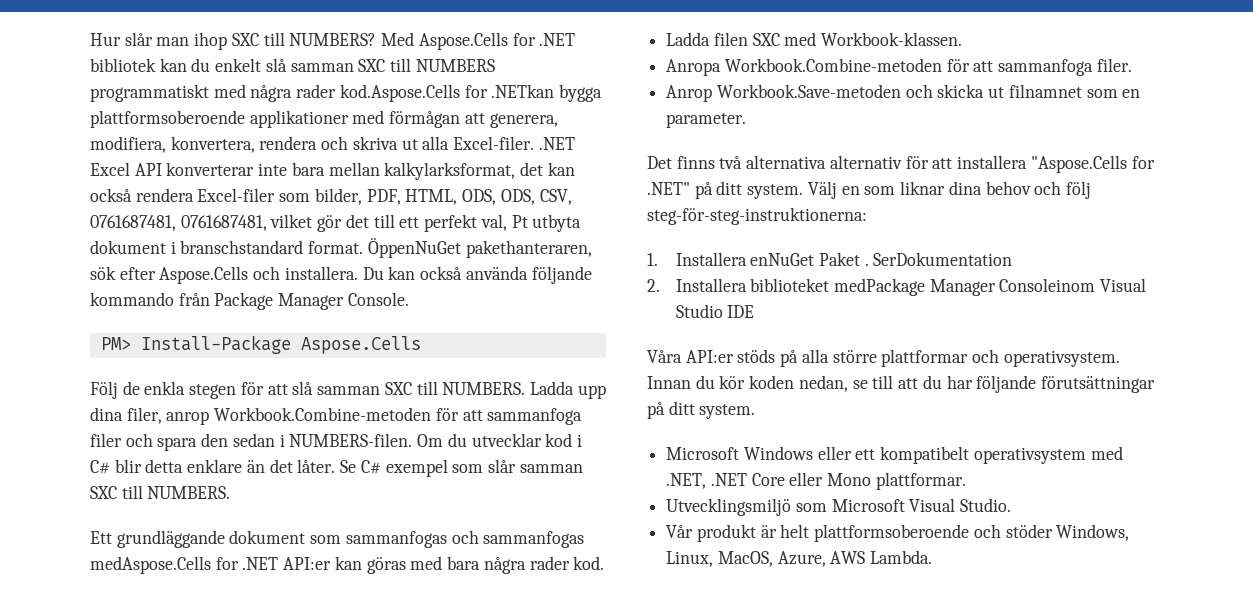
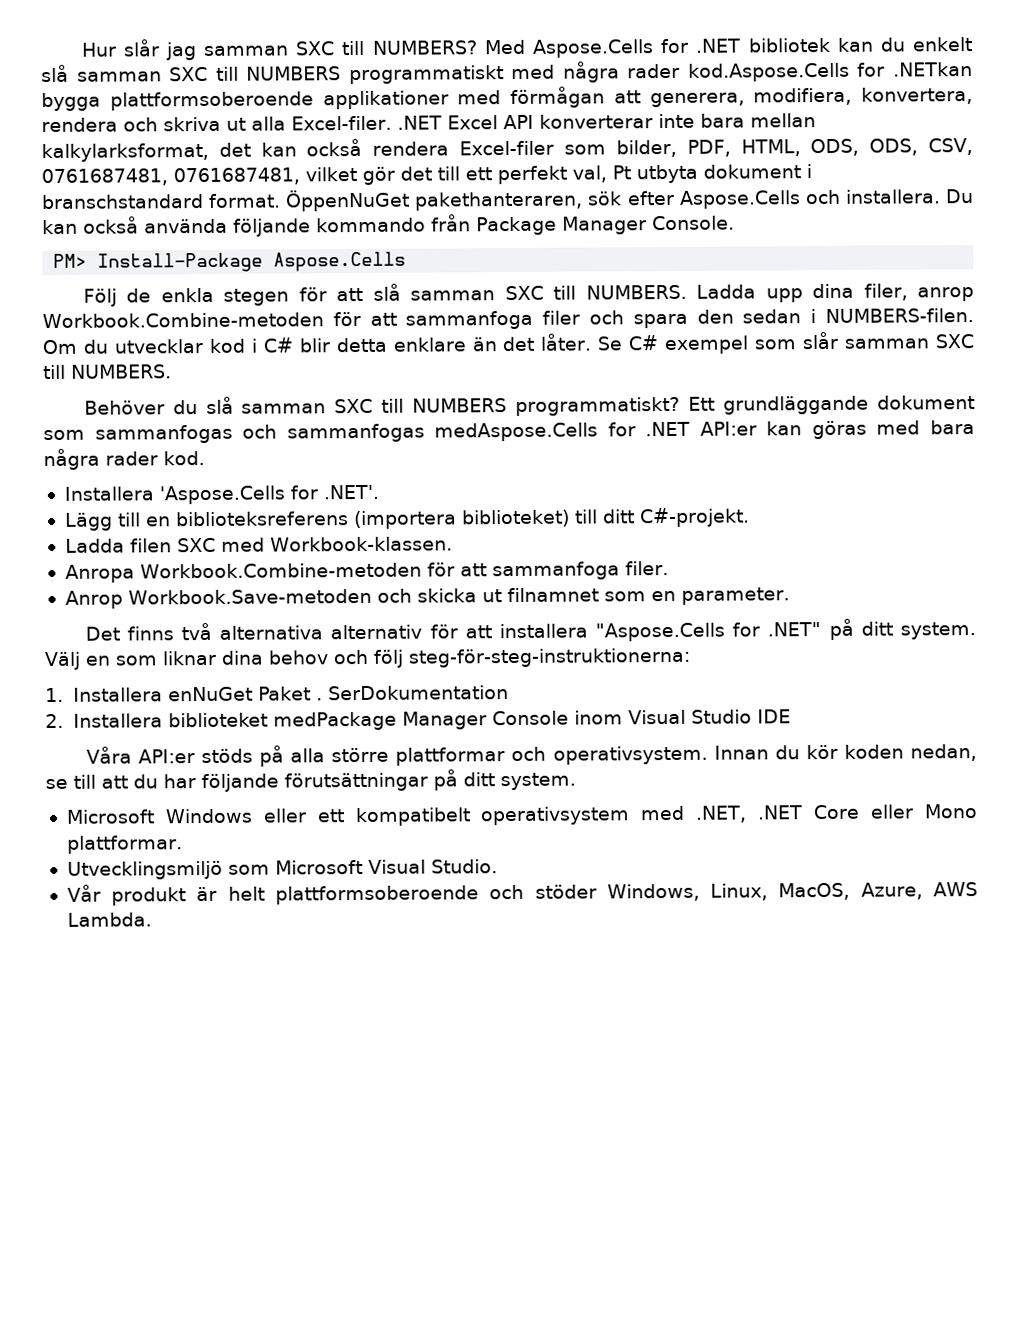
- Hur slår man ihop SXC till NUMBERS?
+ Hur slår jag samman SXC till NUMBERS?
+ Behöver du slå samman SXC till NUMBERS programmatiskt?
+ Installera 'Aspose.Cells for .NET'.
+ Lägg till en biblioteksreferens (importera biblioteket) till ditt C#-projekt.
- 2. Installera biblioteket medPackage Manager Consoleinom Visual Studio IDE
+ 2. Installera biblioteket medPackage Manager Console inom Visual Studio IDE

